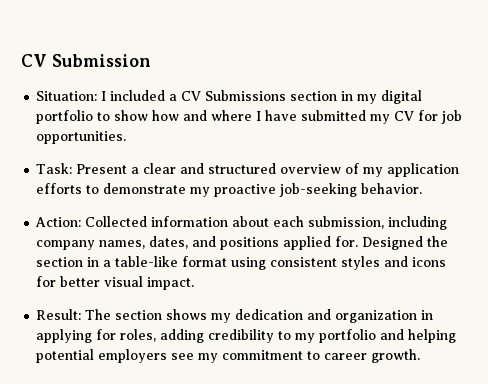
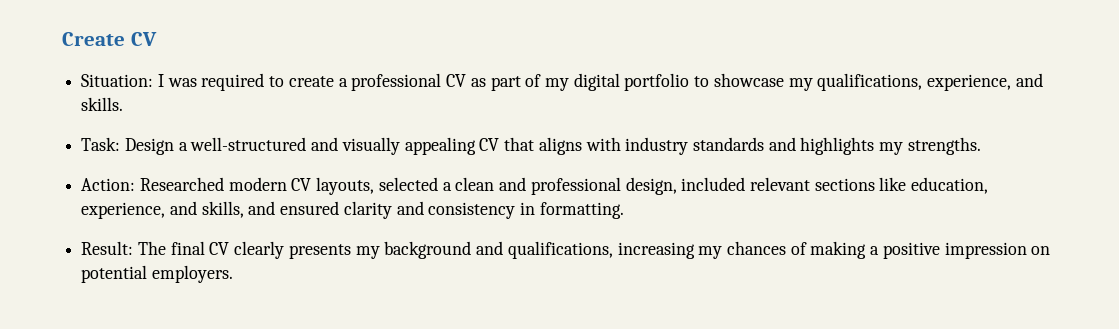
- CV Submission
+ Create CV
- Situation: I included a CV Submissions section in my digital portfolio to show how and where I have submitted my CV for job opportunities.
- Task: Present a clear and structured overview of my application efforts to demonstrate my proactive job-seeking behavior.
- Action: Collected information about each submission, including company names, dates, and positions applied for. Designed the section in a table-like format using consistent styles and icons for better visual impact.
- Result: The section shows my dedication and organization in applying for roles, adding credibility to my portfolio and helping potential employers see my commitment to career growth.
+ Situation: I was required to create a professional CV as part of my digital portfolio to showcase my qualifications, experience, and skills.
+ Task: Design a well-structured and visually appealing CV that aligns with industry standards and highlights my strengths.
+ Action: Researched modern CV layouts, selected a clean and professional design, included relevant sections like education, experience, and skills, and ensured clarity and consistency in formatting.
+ Result: The final CV clearly presents my background and qualifications, increasing my chances of making a positive impression on potential employers.

